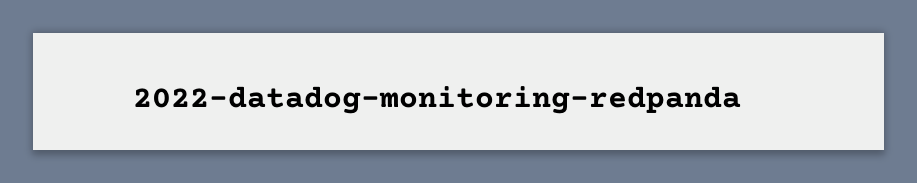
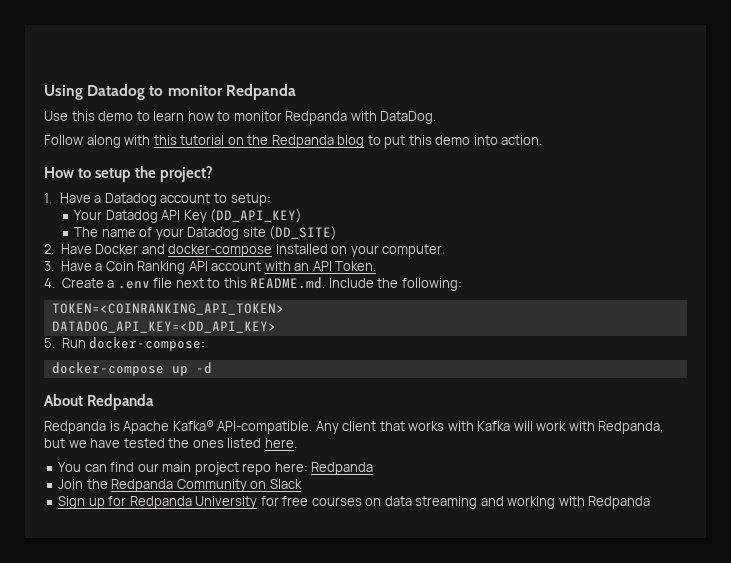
- 2022-datadog-monitoring-redpanda
+ Using Datadog to monitor Redpanda
+ Use this demo to learn how to monitor Redpanda with DataDog.
+ Follow along with this tutorial on the Redpanda blog to put this demo into action.
+ How to setup the project?
+ 1. Have a Datadog account to setup:
+ Your Datadog API Key (DD_API_KEY)
+ The name of your Datadog site (DD_SITE)
+ 2. Have Docker and docker-compose installed on your computer.
+ 3. Have a Coin Ranking API account with an API Token.
+ 4. Create a .env file next to this README.md. Include the following:
+ TOKEN=<COINRANKING_API_TOKEN>
+ DATADOG_API_KEY=<DD_API_KEY>
+ 5. Run docker-compose:
+ docker-compose up -d
+ About Redpanda
+ Redpanda is Apache Kafka® API-compatible. Any client that works with Kafka will work with Redpanda, but we have tested the ones listed here.
+ You can find our main project repo here: Redpanda
+ Join the Redpanda Community on Slack
+ Sign up for Redpanda University for free courses on data streaming and working with Redpanda

